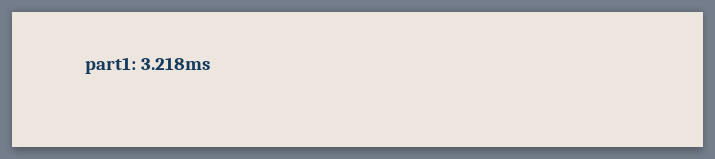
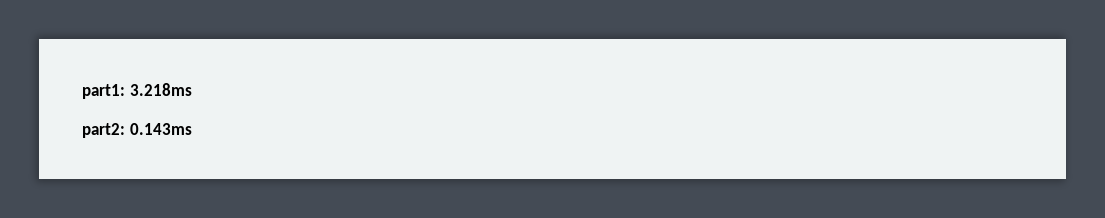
+ part2: 0.143ms

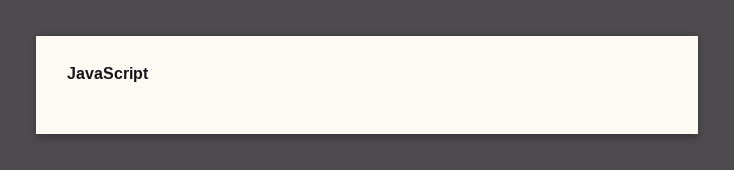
- part1: 3.218ms
- part2: 0.143ms
+ JavaScript

